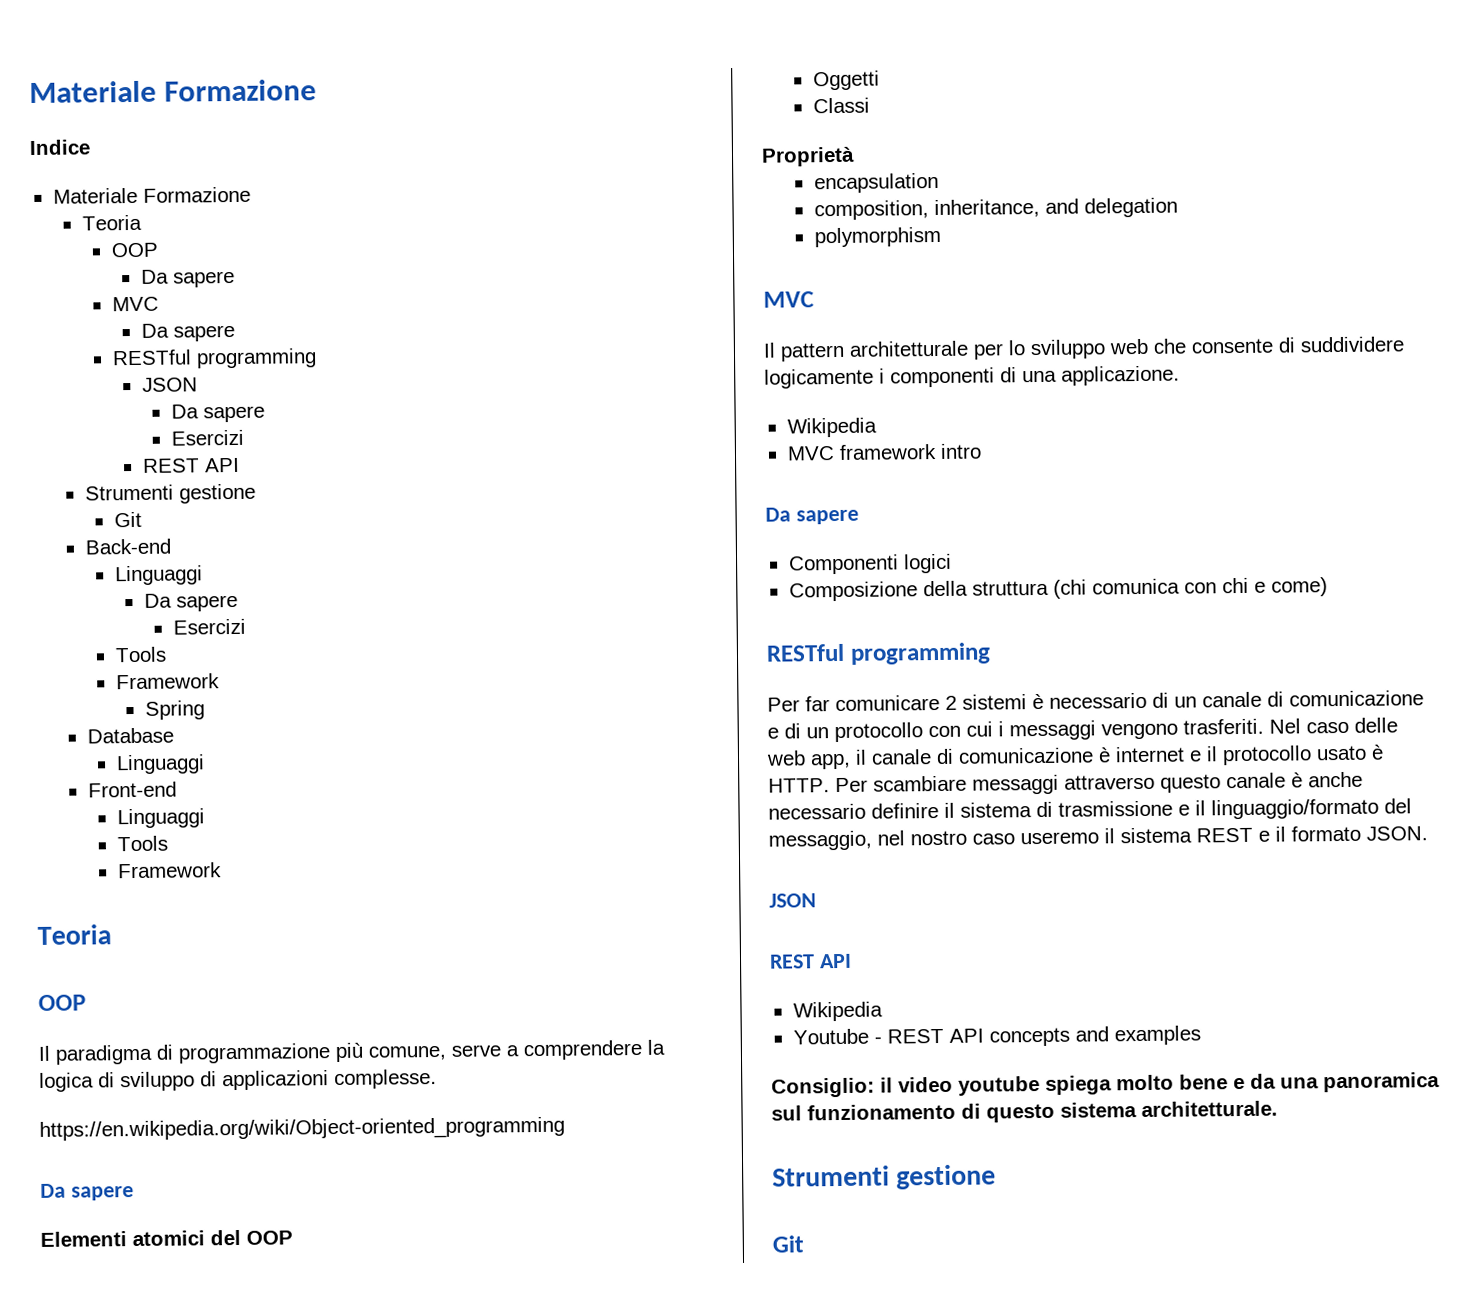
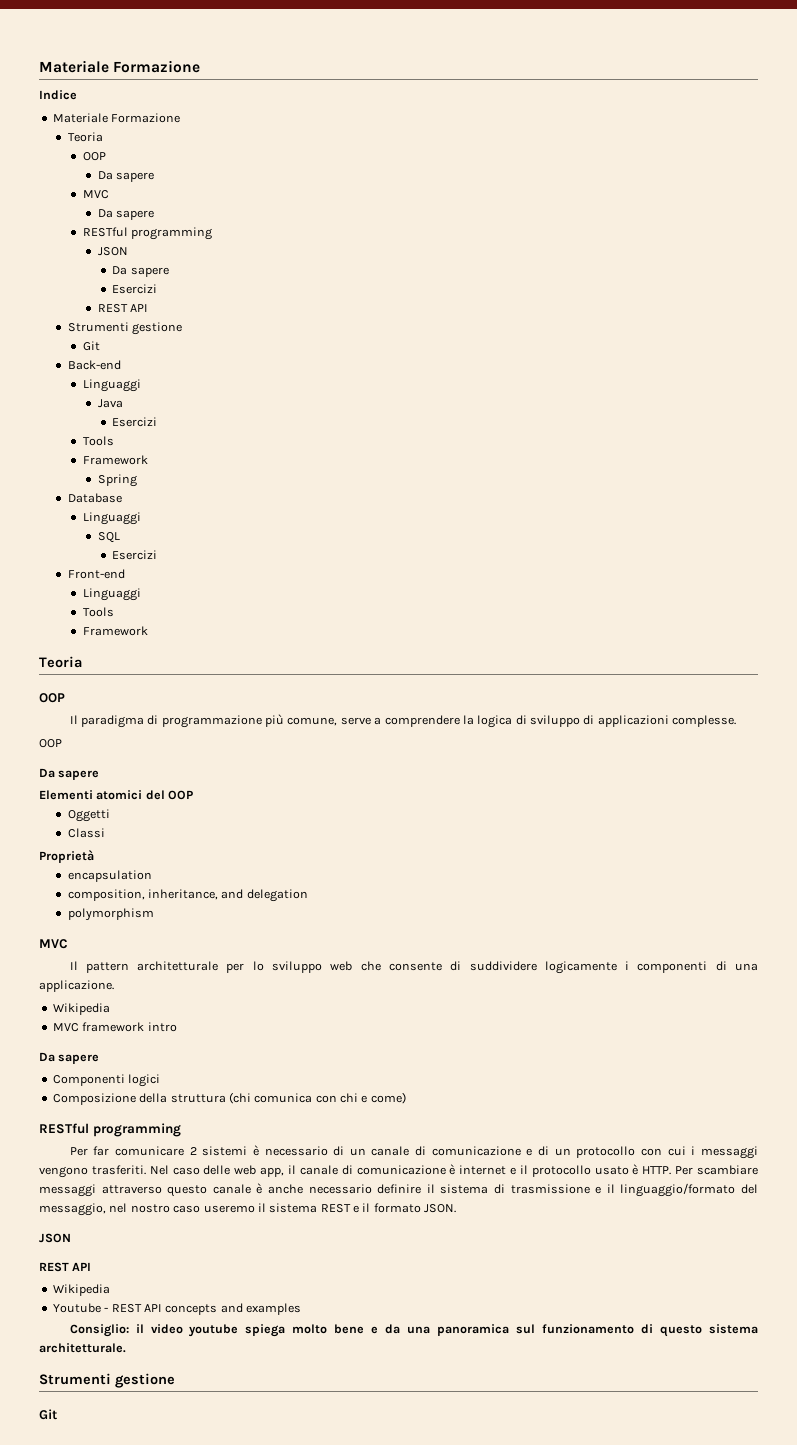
  Back-end
  Linguaggi
- Da sapere
+ Java
+ SQL
+ Esercizi
  Il paradigma di programmazione più comune, serve a comprendere la logica di sviluppo di applicazioni complesse.
- https://en.wikipedia.org/wiki/Object-oriented_programming
+ OOP

